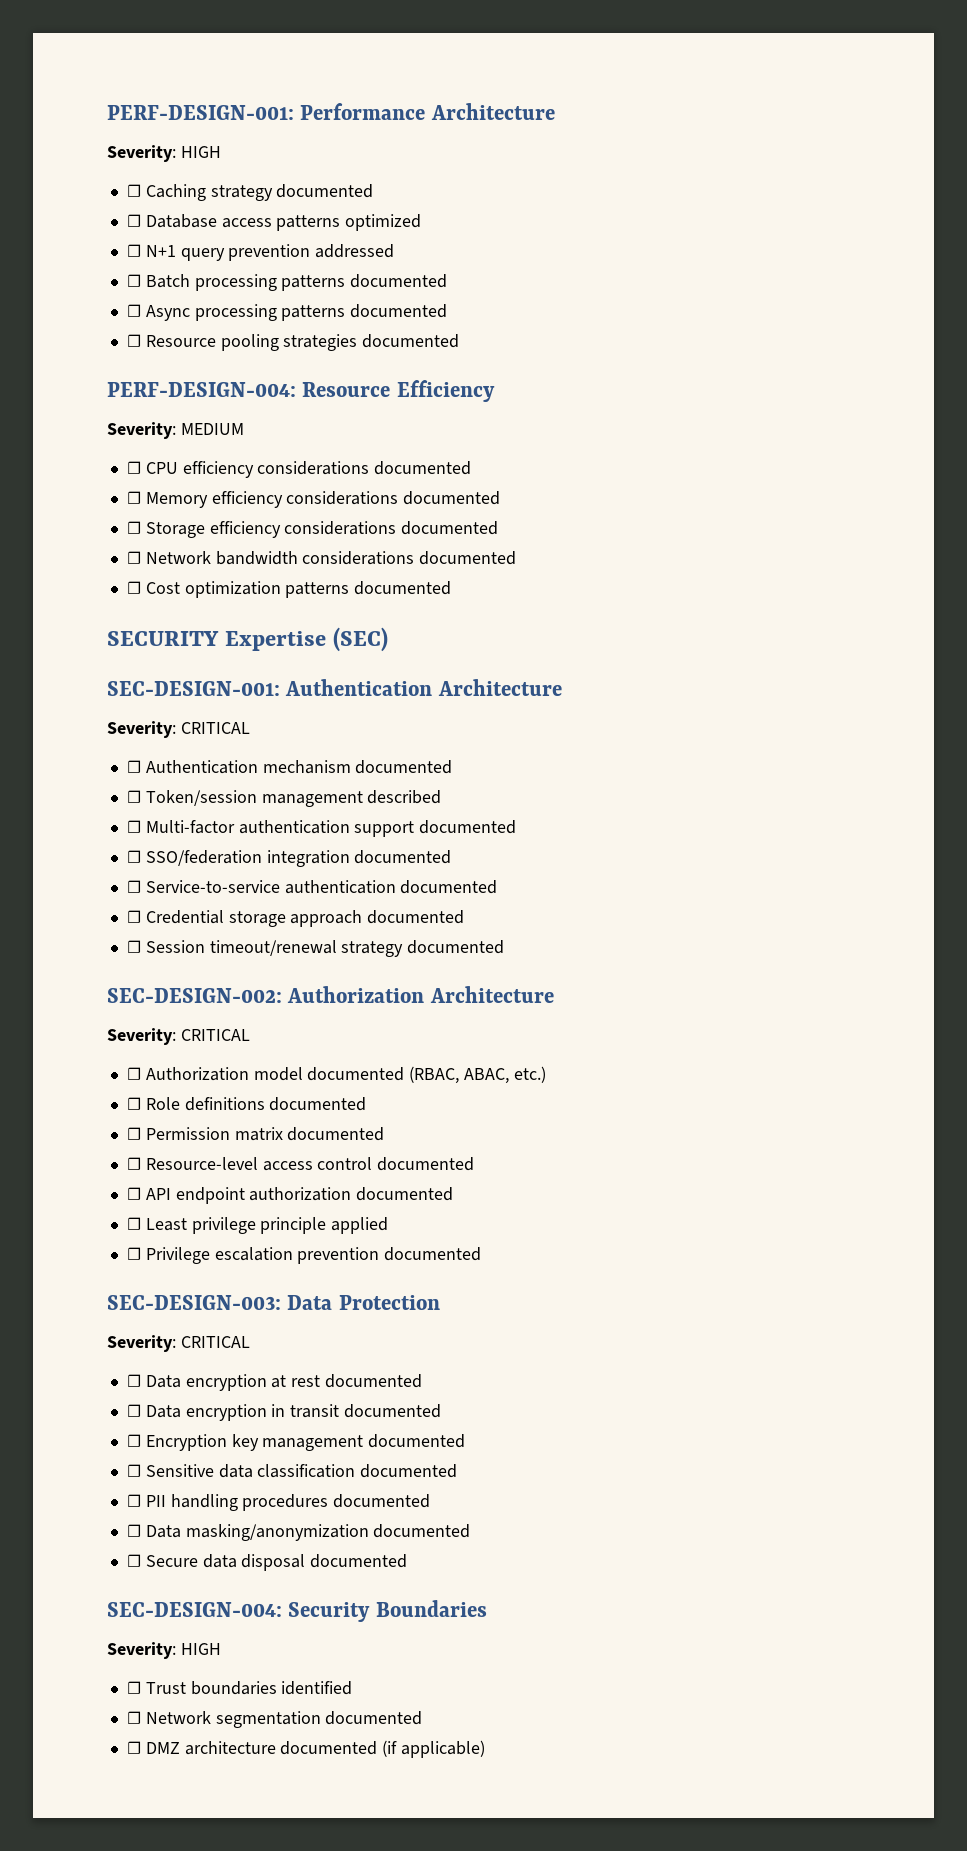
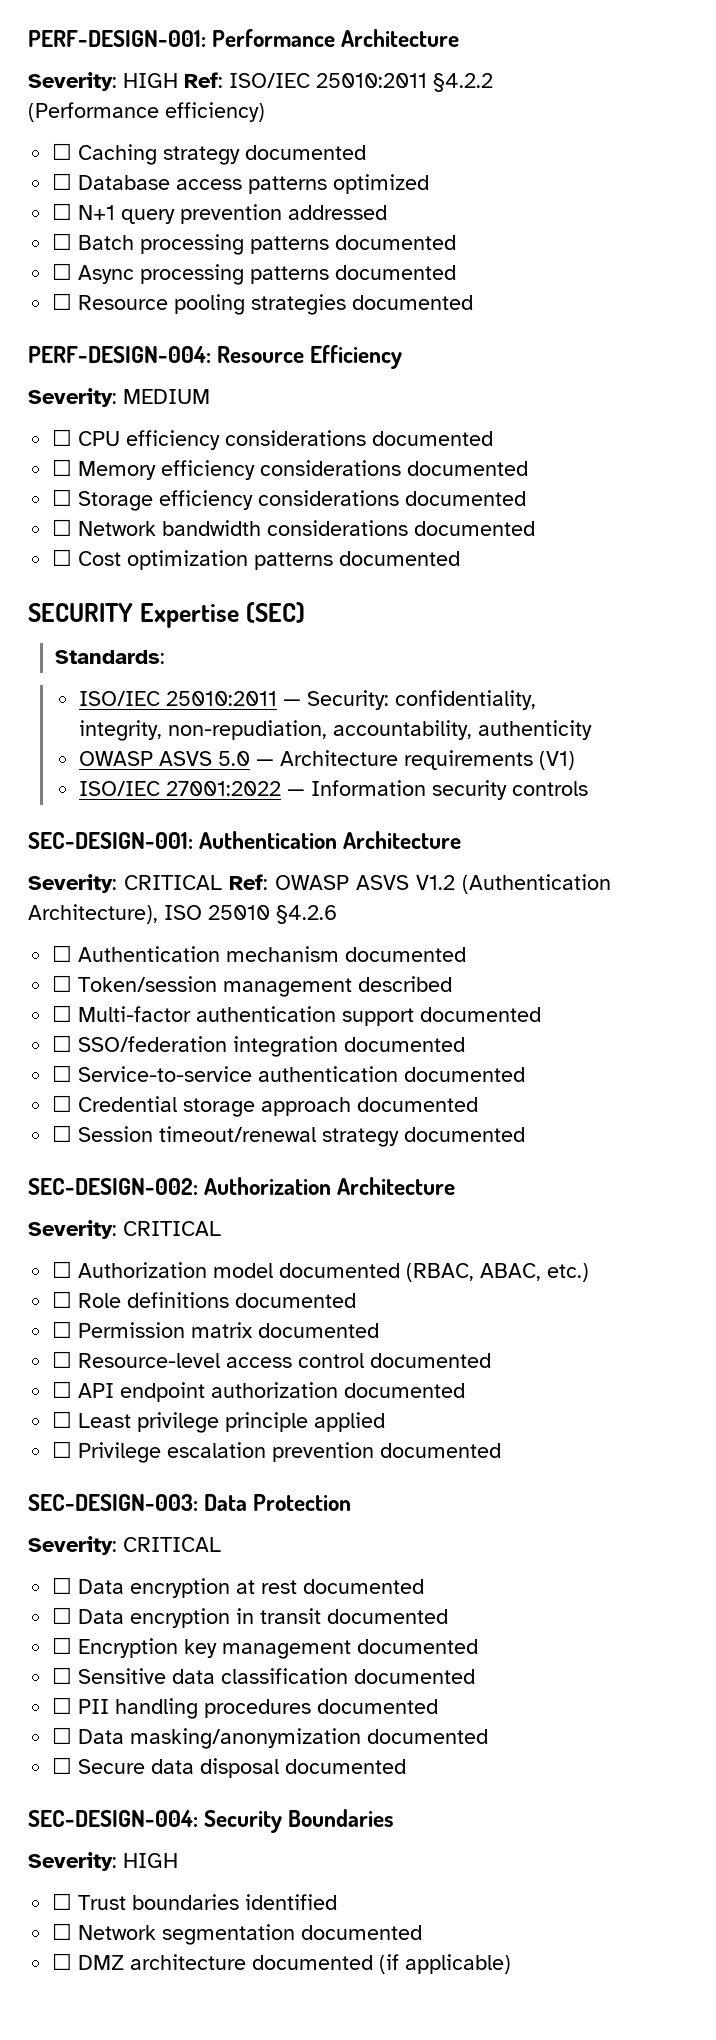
  PERF-DESIGN-001: Performance Architecture
- Severity: HIGH
+ Severity: HIGH Ref: ISO/IEC 25010:2011 §4.2.2 (Performance efficiency)
+ Standards:
+ ISO/IEC 25010:2011 — Security: confidentiality, integrity, non-repudiation, accountability, authenticity
+ OWASP ASVS 5.0 — Architecture requirements (V1)
+ ISO/IEC 27001:2022 — Information security controls
  SEC-DESIGN-001: Authentication Architecture
- Severity: CRITICAL
+ Severity: CRITICAL Ref: OWASP ASVS V1.2 (Authentication Architecture), ISO 25010 §4.2.6

